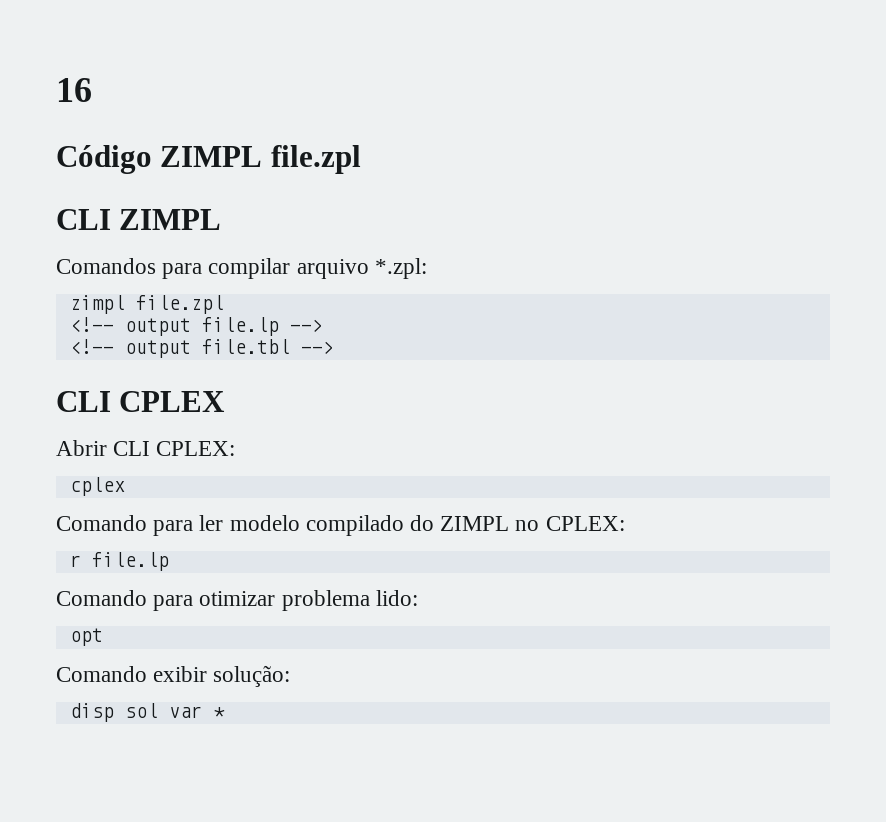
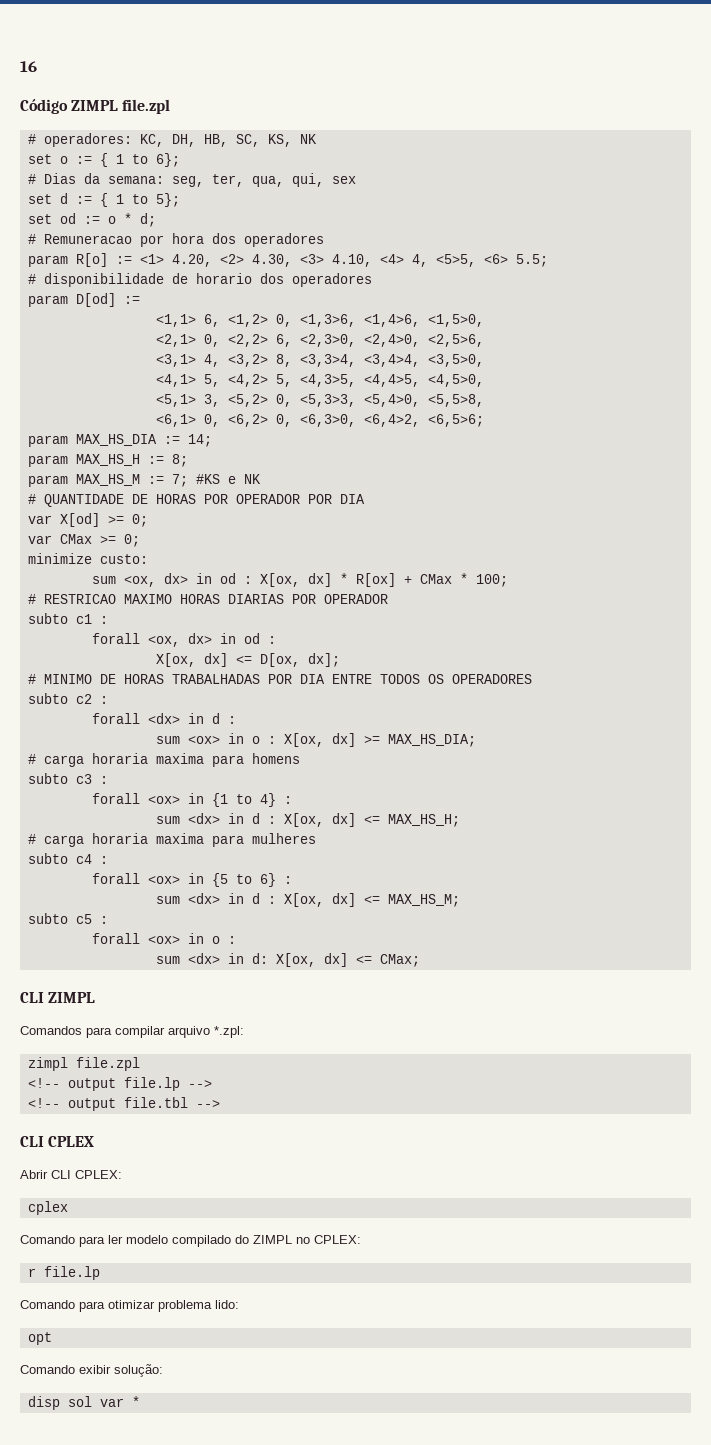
+ # operadores: KC, DH, HB, SC, KS, NK
+ set o := { 1 to 6};
+ # Dias da semana: seg, ter, qua, qui, sex
+ set d := { 1 to 5};
+ set od := o * d;
+ # Remuneracao por hora dos operadores
+ param R[o] := <1> 4.20, <2> 4.30, <3> 4.10, <4> 4, <5>5, <6> 5.5;
+ # disponibilidade de horario dos operadores
+ param D[od] :=
+ <1,1> 6, <1,2> 0, <1,3>6, <1,4>6, <1,5>0,
+ <2,1> 0, <2,2> 6, <2,3>0, <2,4>0, <2,5>6,
+ <3,1> 4, <3,2> 8, <3,3>4, <3,4>4, <3,5>0,
+ <4,1> 5, <4,2> 5, <4,3>5, <4,4>5, <4,5>0,
+ <5,1> 3, <5,2> 0, <5,3>3, <5,4>0, <5,5>8,
+ <6,1> 0, <6,2> 0, <6,3>0, <6,4>2, <6,5>6;
+ param MAX_HS_DIA := 14;
+ param MAX_HS_H := 8;
+ param MAX_HS_M := 7; #KS e NK
+ # QUANTIDADE DE HORAS POR OPERADOR POR DIA
+ var X[od] >= 0;
+ var CMax >= 0;
+ minimize custo:
+ sum <ox, dx> in od : X[ox, dx] * R[ox] + CMax * 100;
+ # RESTRICAO MAXIMO HORAS DIARIAS POR OPERADOR
+ subto c1 :
+ forall <ox, dx> in od :
+ X[ox, dx] <= D[ox, dx];
+ # MINIMO DE HORAS TRABALHADAS POR DIA ENTRE TODOS OS OPERADORES
+ subto c2 :
+ forall <dx> in d :
+ sum <ox> in o : X[ox, dx] >= MAX_HS_DIA;
+ # carga horaria maxima para homens
+ subto c3 :
+ forall <ox> in {1 to 4} :
+ sum <dx> in d : X[ox, dx] <= MAX_HS_H;
+ # carga horaria maxima para mulheres
+ subto c4 :
+ forall <ox> in {5 to 6} :
+ sum <dx> in d : X[ox, dx] <= MAX_HS_M;
+ subto c5 :
+ forall <ox> in o :
+ sum <dx> in d: X[ox, dx] <= CMax;

